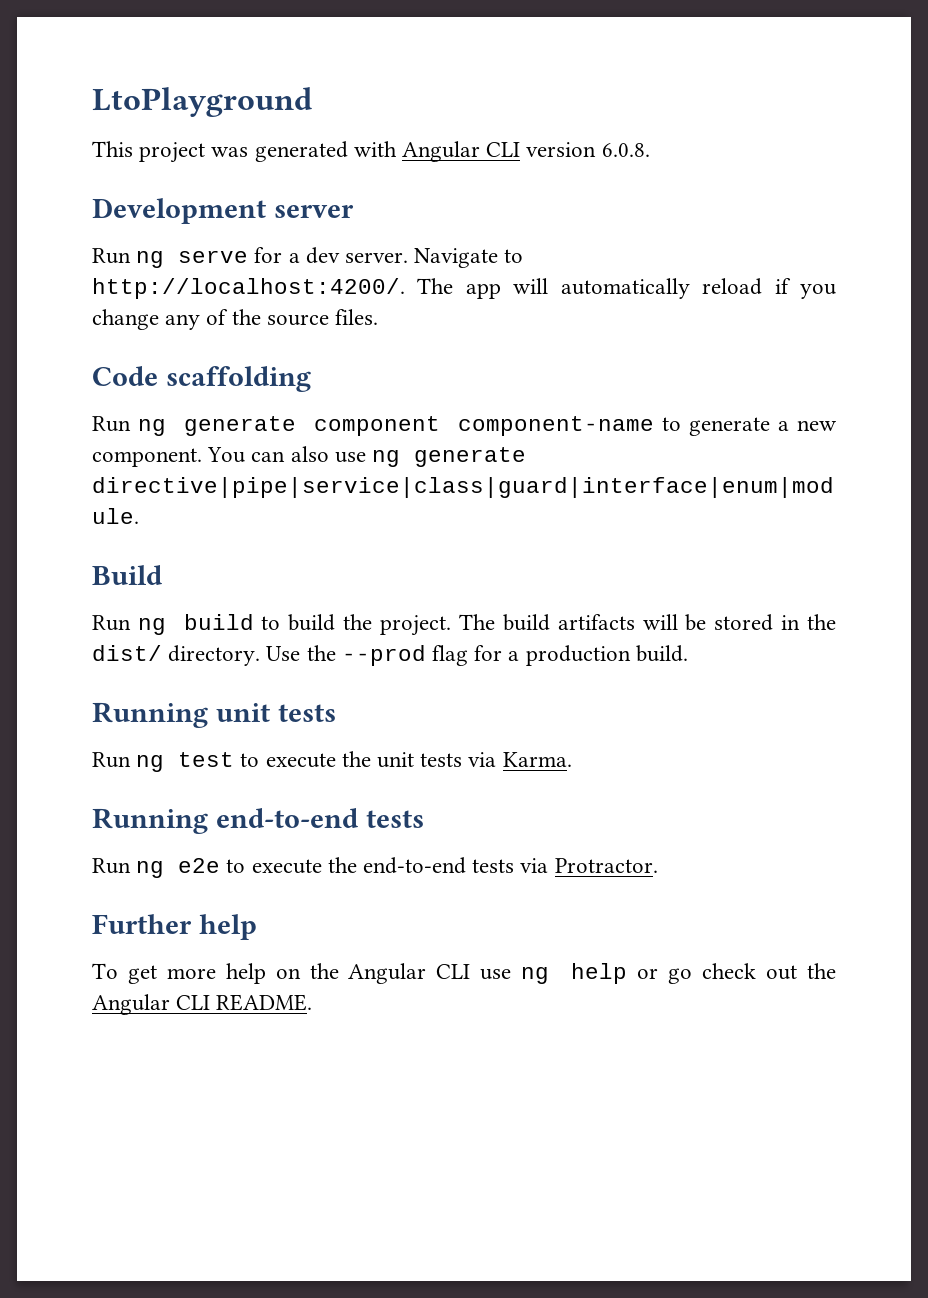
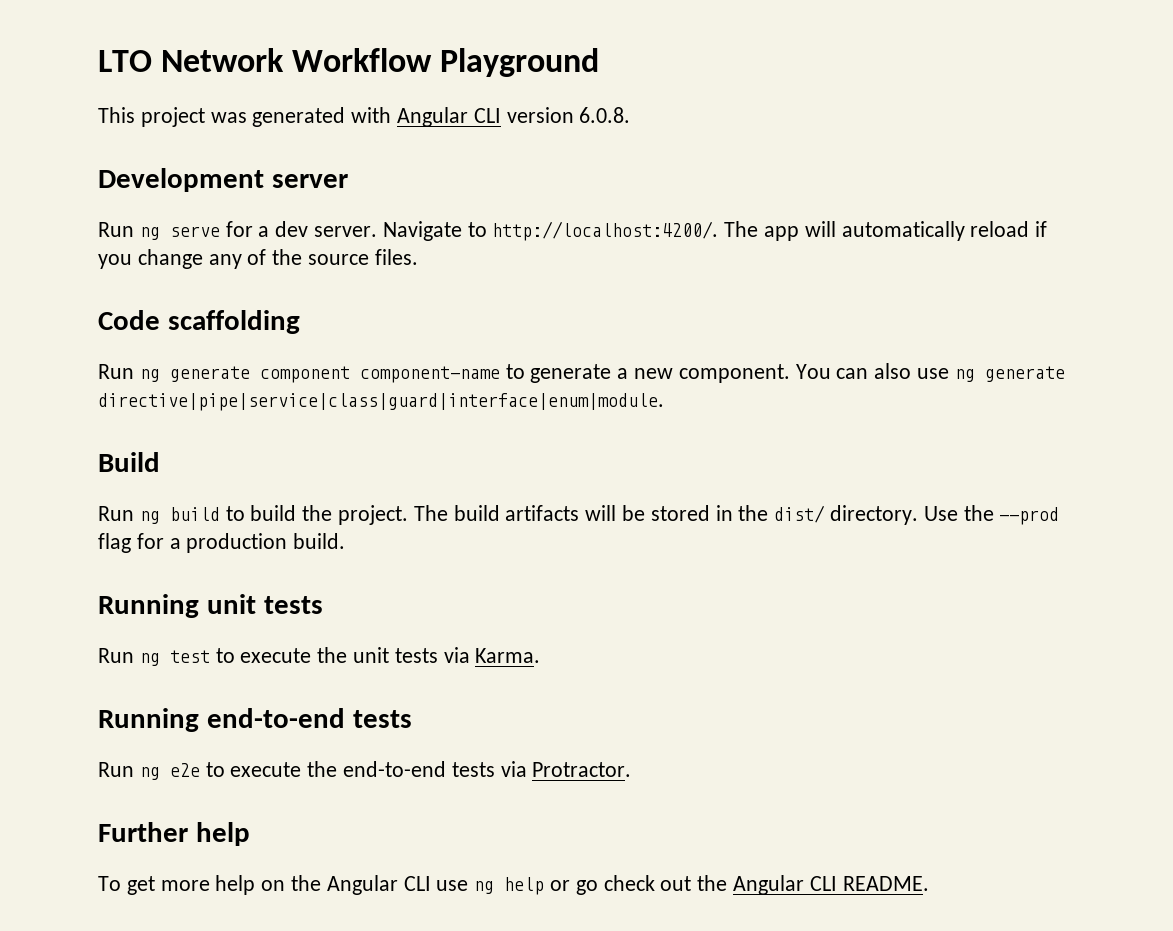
- LtoPlayground
+ LTO Network Workflow Playground

